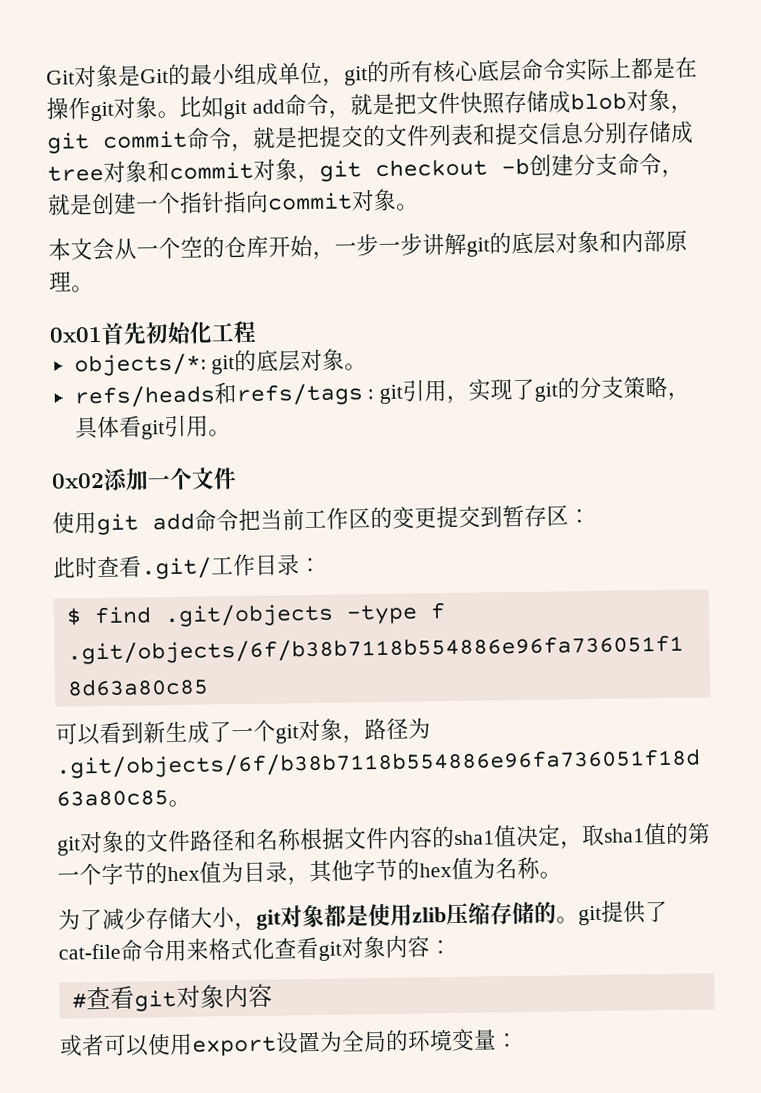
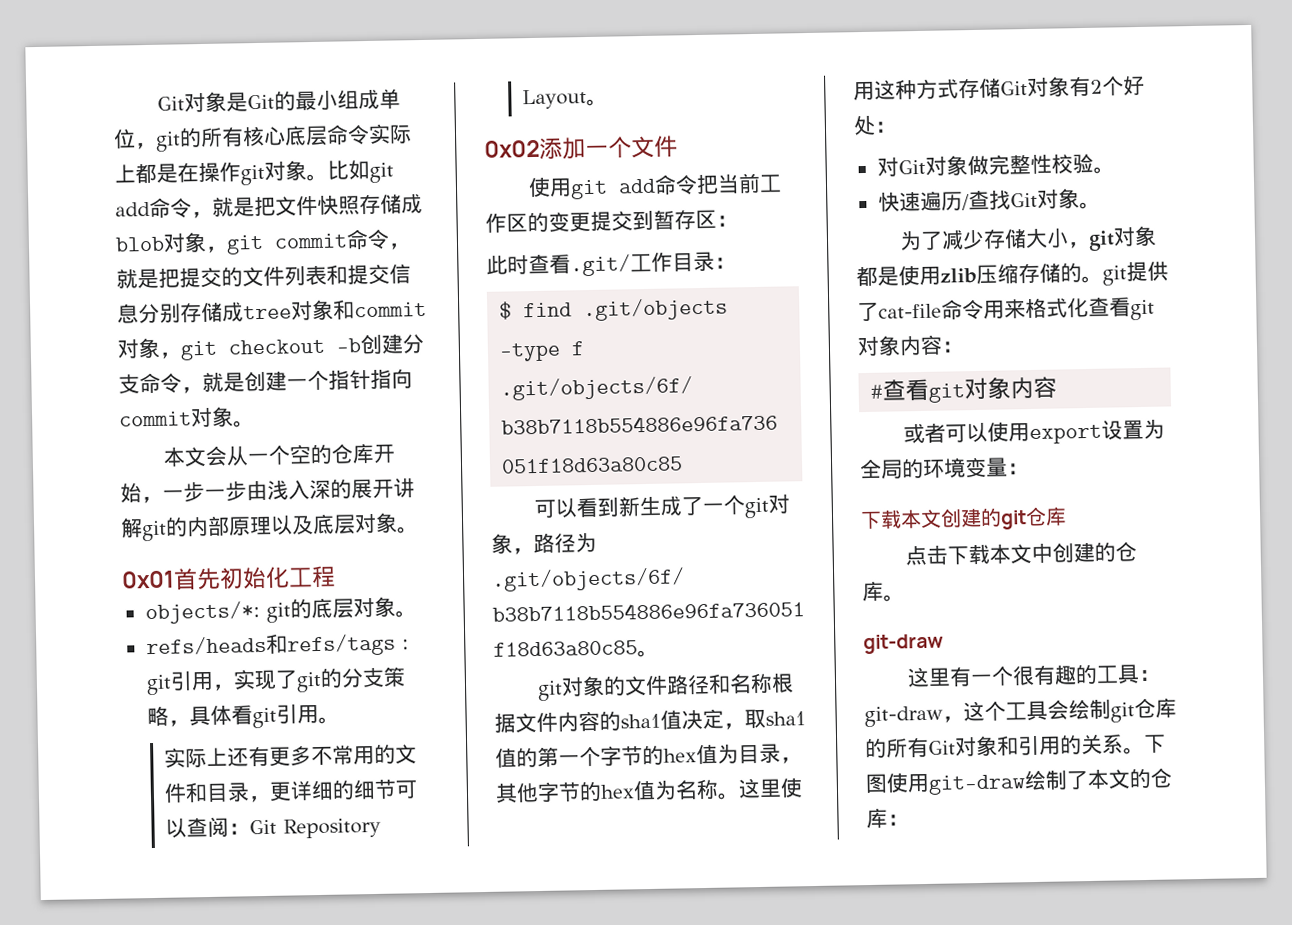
- 本文会从一个空的仓库开始，一步一步讲解git的底层对象和内部原理。
+ 本文会从一个空的仓库开始，一步一步由浅入深的展开讲解git的内部原理以及底层对象。
+ 实际上还有更多不常用的文件和目录，更详细的细节可以查阅：Git Repository Layout。
+ 这里使用这种方式存储Git对象有2个好处：
+ 对Git对象做完整性校验。
+ 快速遍历/查找Git对象。
+ 下载本文创建的git仓库
+ 点击下载本文中创建的仓库。
+ git-draw
+ 这里有一个很有趣的工具：git-draw，这个工具会绘制git仓库的所有Git对象和引用的关系。下图使用git-draw绘制了本文的仓库：

